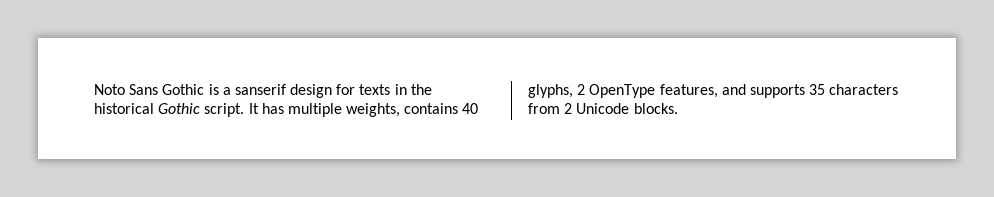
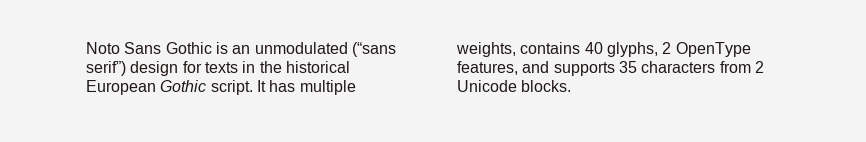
- Noto Sans Gothic is a sanserif design for texts in the historical Gothic script.
+ Noto Sans Gothic is an unmodulated (“sans serif”) design for texts in the historical European Gothic script.

